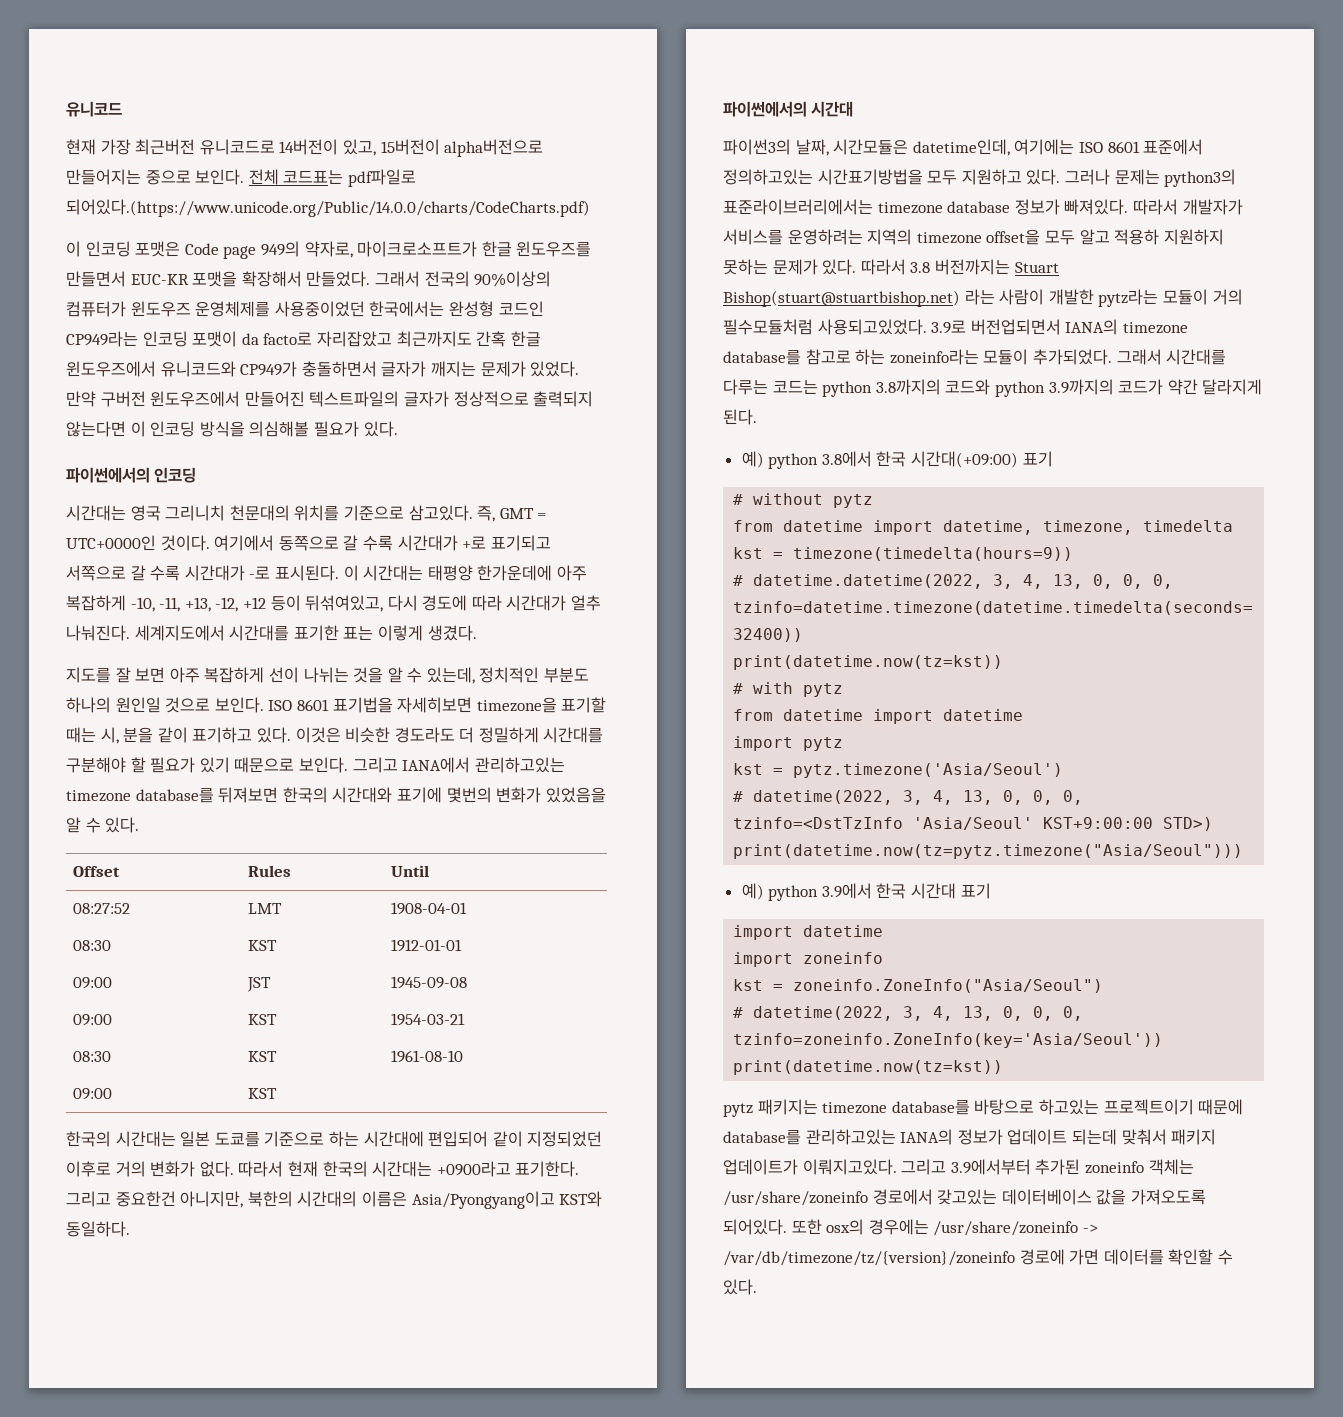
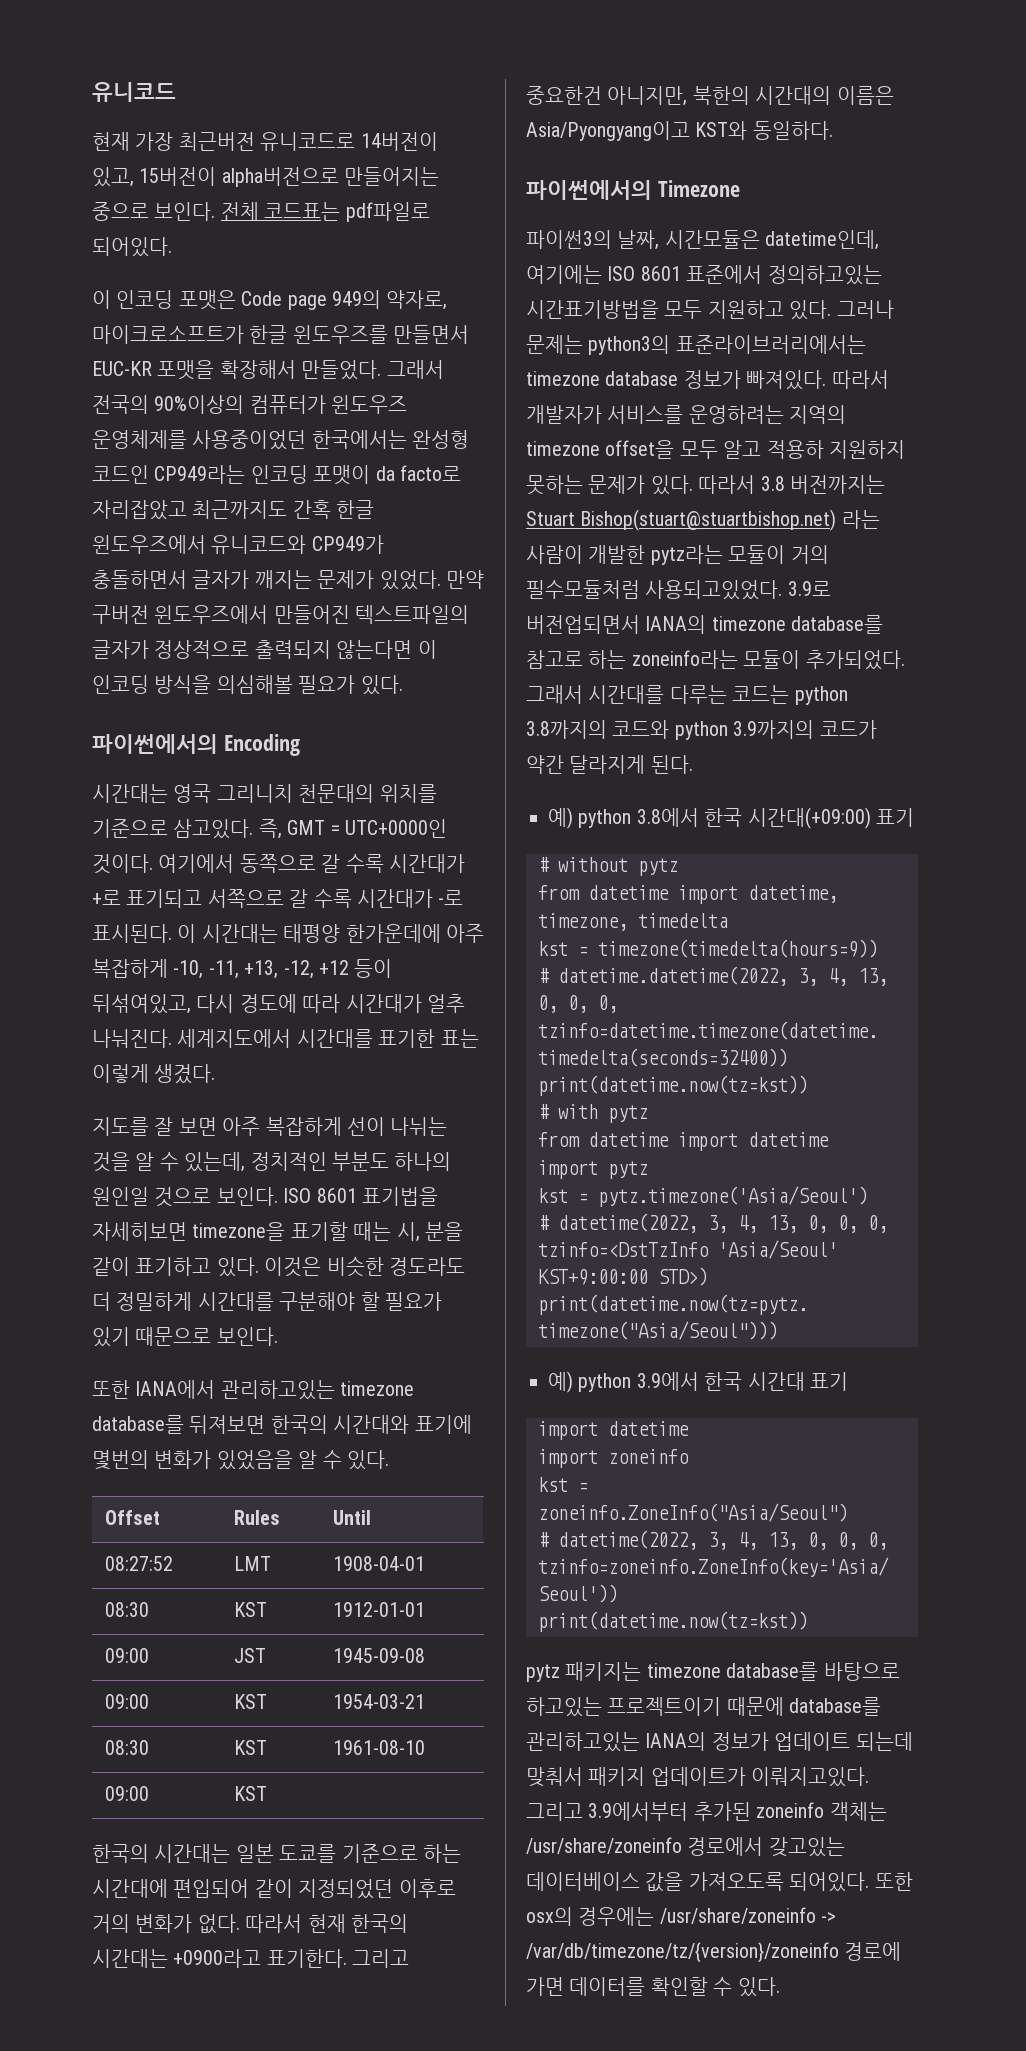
- 전체 코드표는 pdf파일로 되어있다.(https://www.unicode.org/Public/14.0.0/charts/CodeCharts.pdf)
+ 전체 코드표는 pdf파일로 되어있다.
- 파이썬에서의 인코딩
+ 파이썬에서의 Encoding
- 이것은 비슷한 경도라도 더 정밀하게 시간대를 구분해야 할 필요가 있기 때문으로 보인다. 그리고 IANA에서 관리하고있는 timezone database를 뒤져보면 한국의 시간대와 표기에 몇번의 변화가 있었음을 알 수 있다.
+ 이것은 비슷한 경도라도 더 정밀하게 시간대를 구분해야 할 필요가 있기 때문으로 보인다.
+ 또한 IANA에서 관리하고있는 timezone database를 뒤져보면 한국의 시간대와 표기에 몇번의 변화가 있었음을 알 수 있다.
- 파이썬에서의 시간대
+ 파이썬에서의 Timezone

